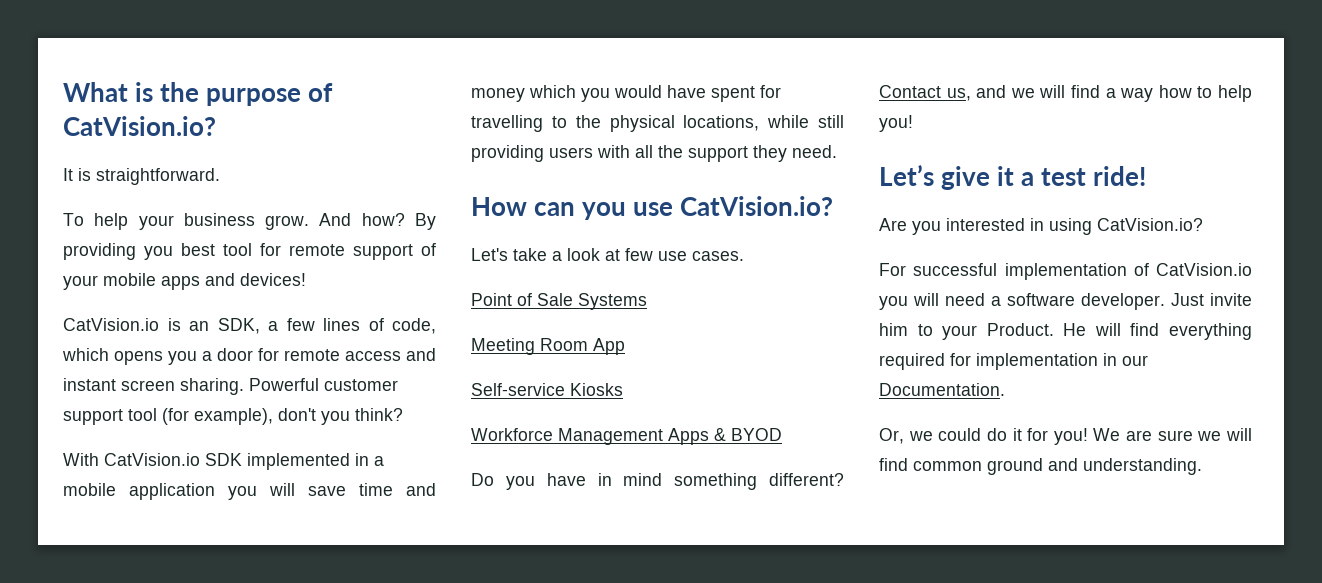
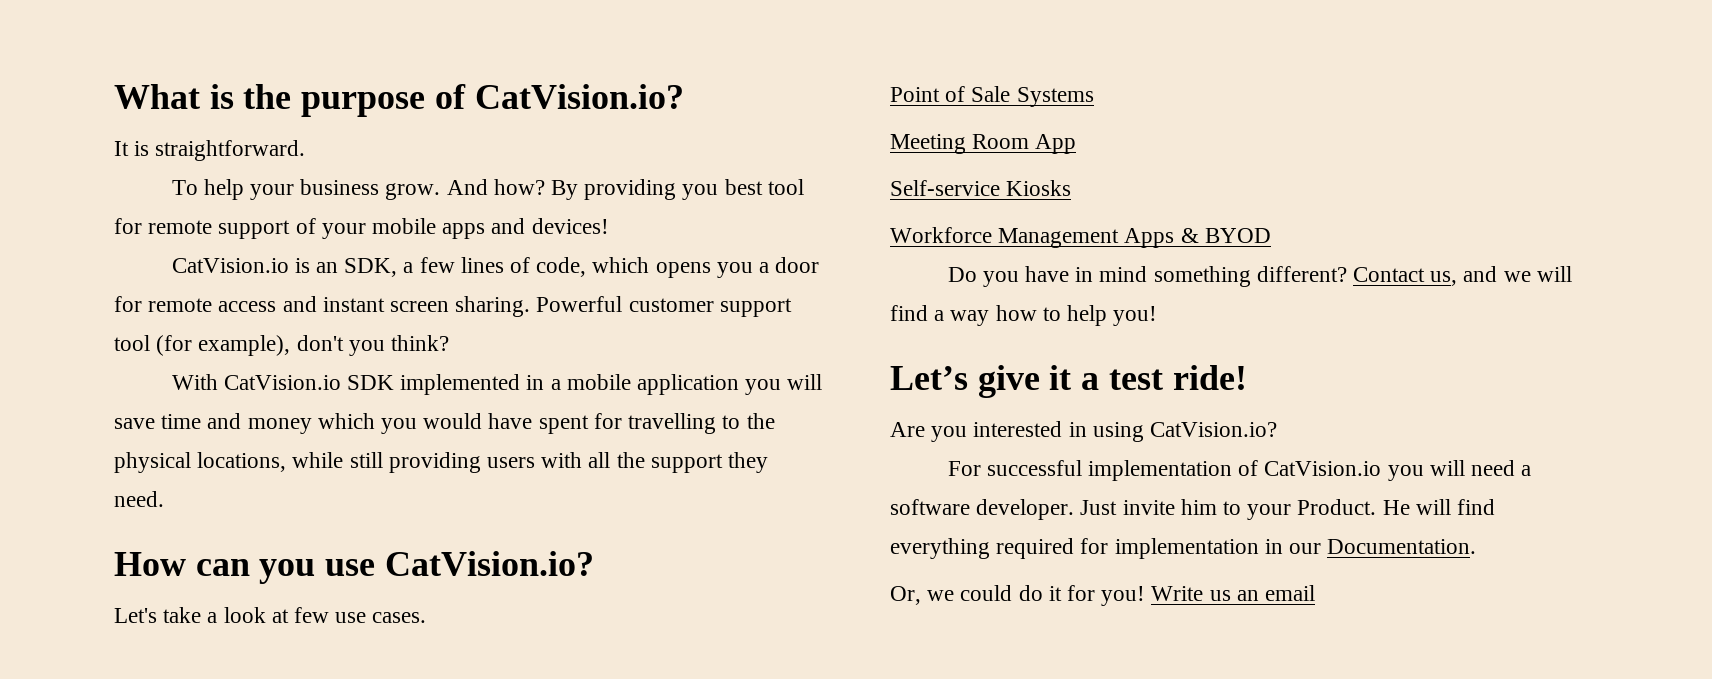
- We are sure we will find common ground and understanding.
+ Write us an email

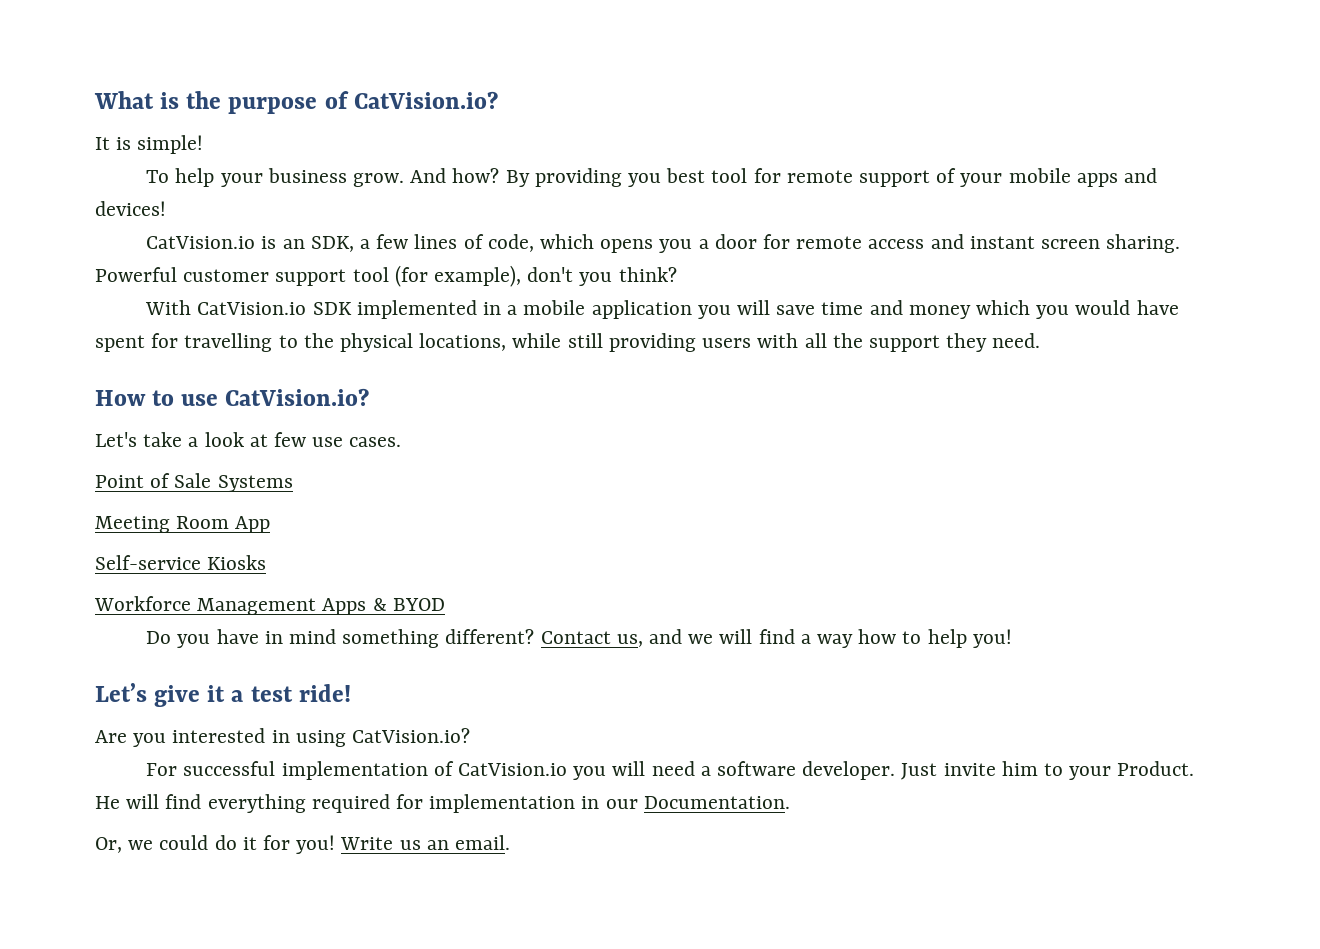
- It is straightforward.
+ It is simple!
- How can you use CatVision.io?
+ How to use CatVision.io?
- Write us an email
+ Write us an email.

